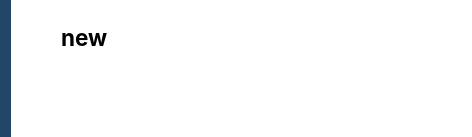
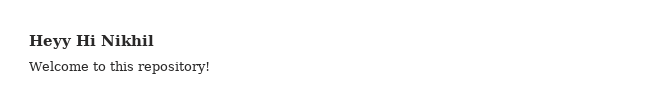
- new
+ Heyy Hi Nikhil
+ Welcome to this repository!

